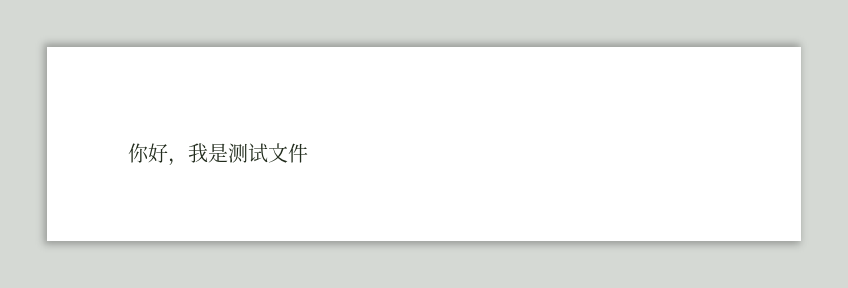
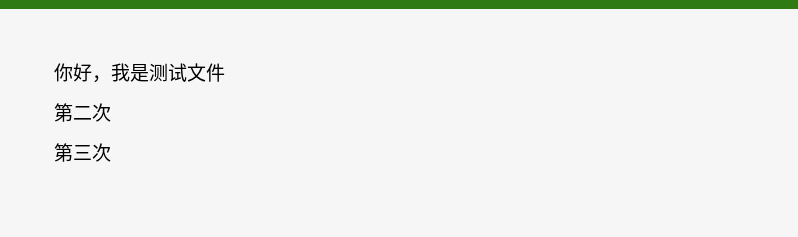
+ 第二次
+ 第三次

